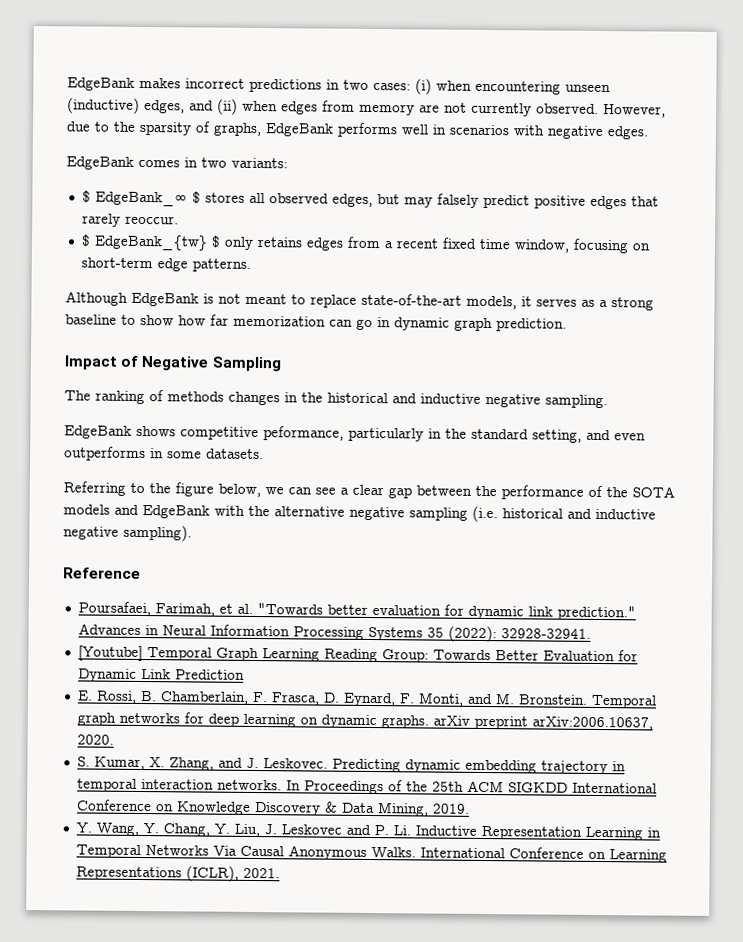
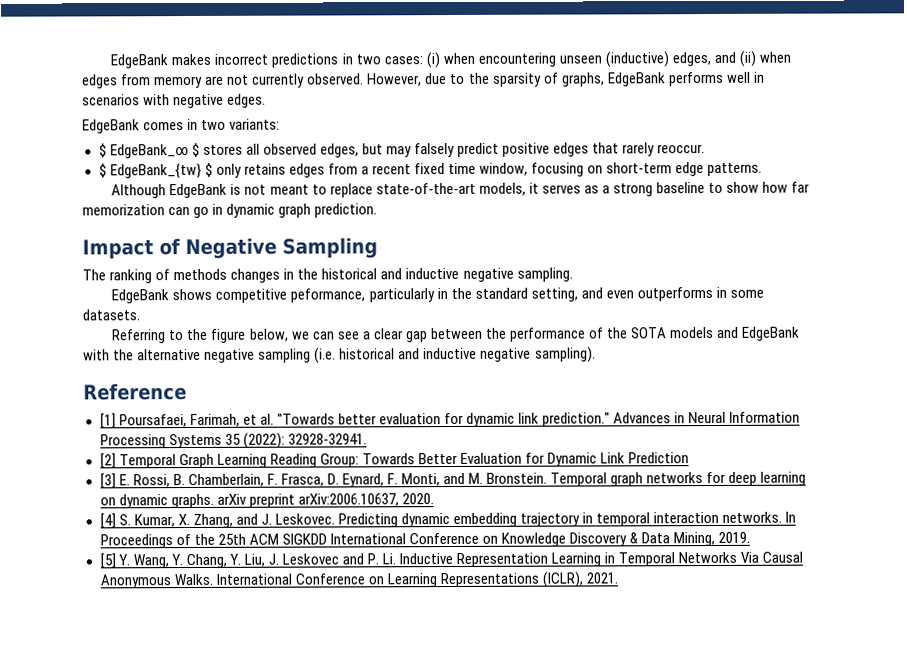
- Poursafaei, Farimah, et al. "Towards better evaluation for dynamic link prediction."
+ [1] Poursafaei, Farimah, et al. "Towards better evaluation for dynamic link prediction."
- [Youtube] Temporal Graph Learning Reading Group: Towards Better Evaluation for Dynamic Link Prediction
+ [2] Temporal Graph Learning Reading Group: Towards Better Evaluation for Dynamic Link Prediction
- E. Rossi, B. Chamberlain, F. Frasca, D. Eynard, F. Monti, and M. Bronstein.
+ [3] E. Rossi, B. Chamberlain, F. Frasca, D. Eynard, F. Monti, and M. Bronstein.
- S. Kumar, X. Zhang, and J. Leskovec.
+ [4] S. Kumar, X. Zhang, and J. Leskovec.
- Y. Wang, Y. Chang, Y. Liu, J. Leskovec and P. Li. Inductive Representation Learning in Temporal Networks Via Causal Anonymous Walks.
+ [5] Y. Wang, Y. Chang, Y. Liu, J. Leskovec and P. Li. Inductive Representation Learning in Temporal Networks Via Causal Anonymous Walks.

